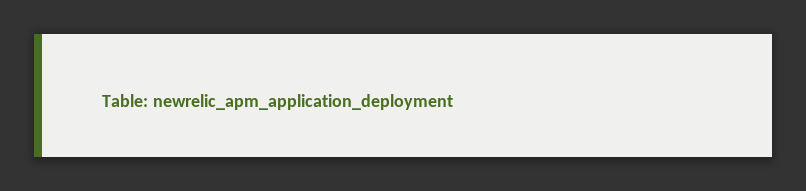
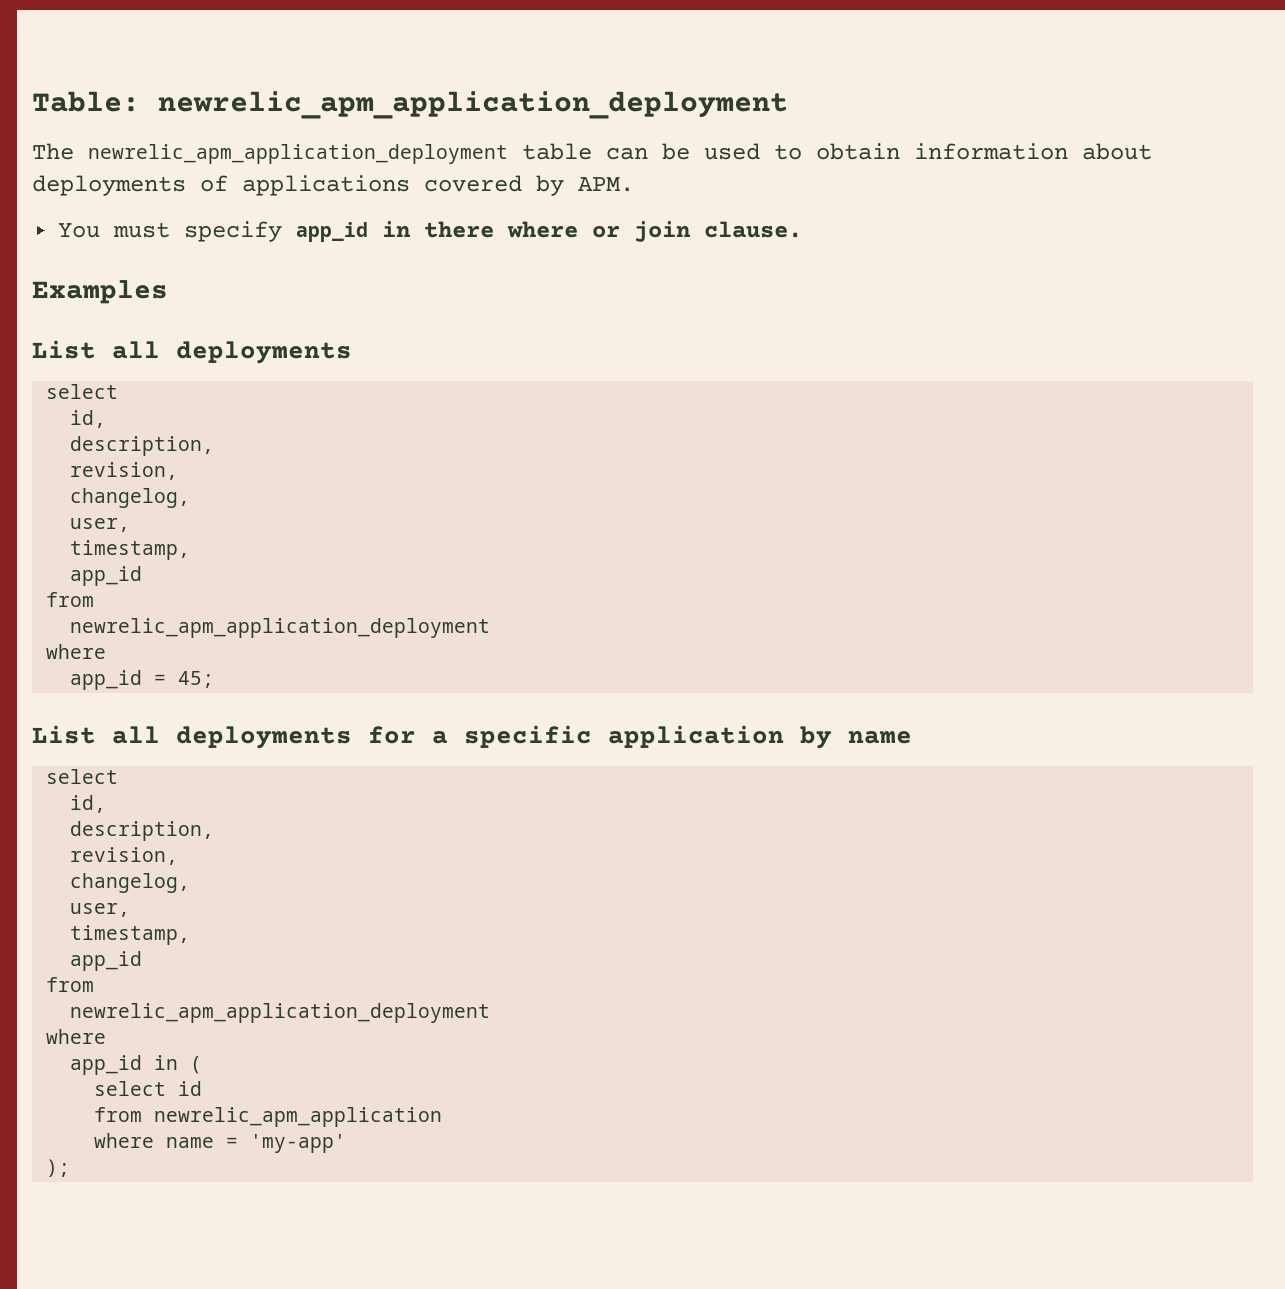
+ The newrelic_apm_application_deployment table can be used to obtain information about deployments of applications covered by APM.
+ You must specify app_id in there where or join clause.
+ Examples
+ List all deployments
+ select
+ id,
+ description,
+ revision,
+ changelog,
+ user,
+ timestamp,
+ app_id
+ from
+ newrelic_apm_application_deployment
+ where
+ app_id = 45;
+ List all deployments for a specific application by name
+ select
+ id,
+ description,
+ revision,
+ changelog,
+ user,
+ timestamp,
+ app_id
+ from
+ newrelic_apm_application_deployment
+ where
+ app_id in (
+ select id
+ from newrelic_apm_application
+ where name = 'my-app'
+ );

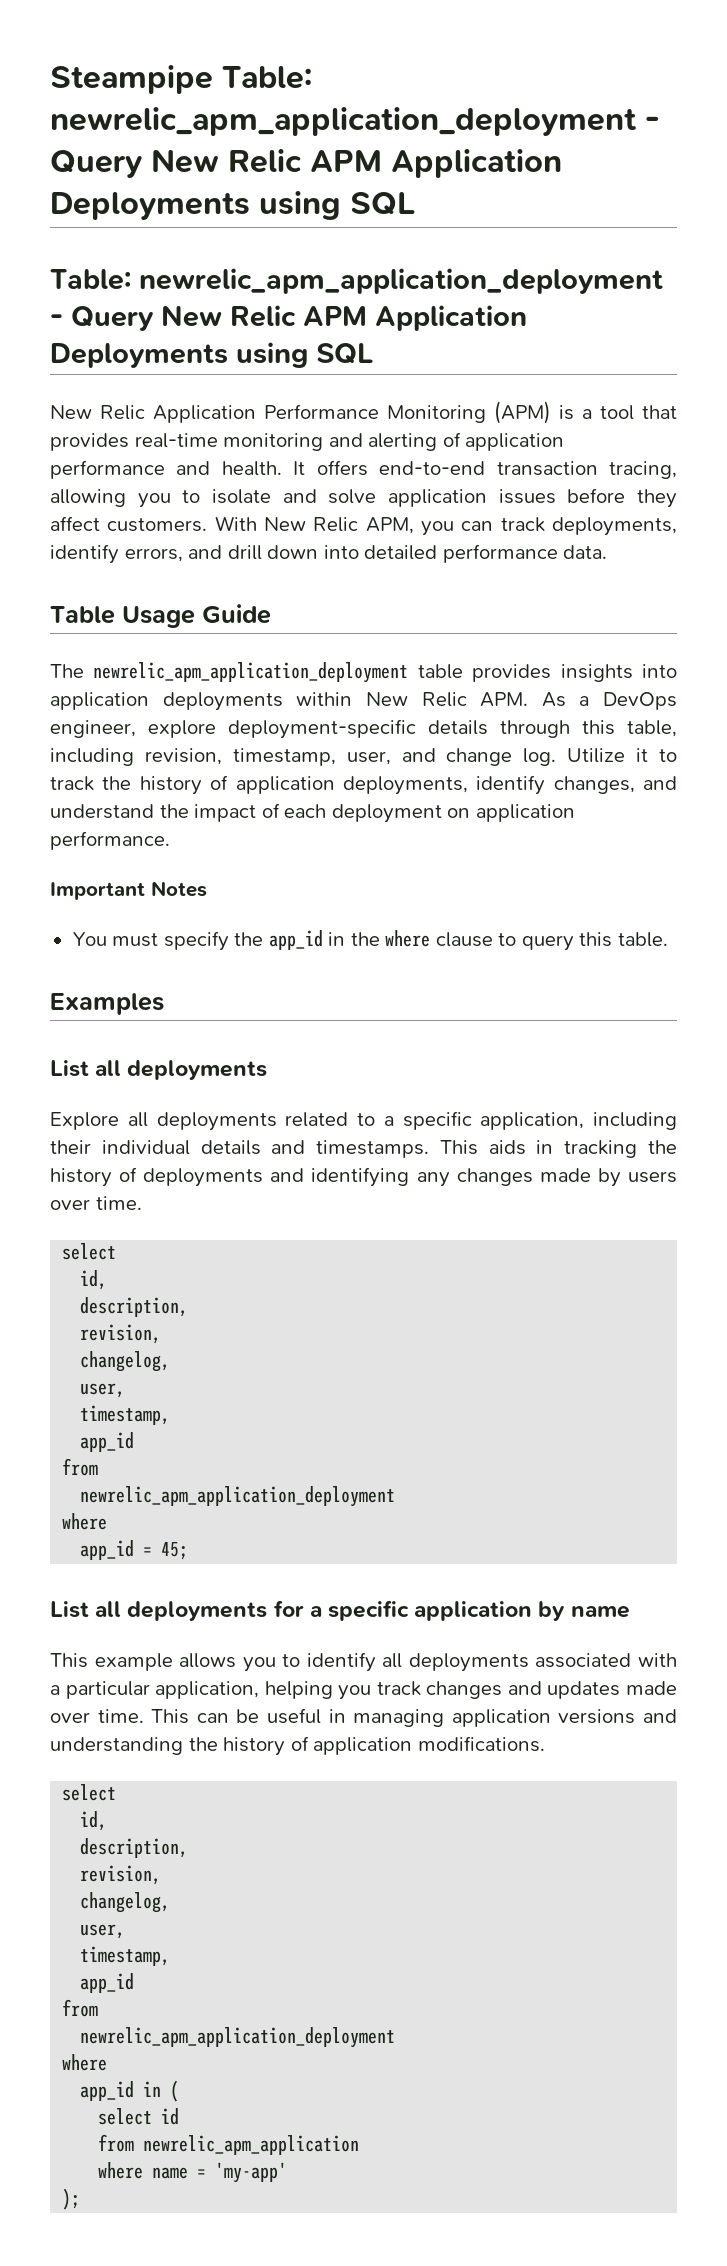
- Table: newrelic_apm_application_deployment
- The newrelic_apm_application_deployment table can be used to obtain information about deployments of applications covered by APM.
+ Steampipe Table: newrelic_apm_application_deployment - Query New Relic APM Application Deployments using SQL
+ Table: newrelic_apm_application_deployment - Query New Relic APM Application Deployments using SQL
+ New Relic Application Performance Monitoring (APM) is a tool that provides real-time monitoring and alerting of application performance and health. It offers end-to-end transaction tracing, allowing you to isolate and solve application issues before they affect customers. With New Relic APM, you can track deployments, identify errors, and drill down into detailed performance data.
+ Table Usage Guide
+ The newrelic_apm_application_deployment table provides insights into application deployments within New Relic APM. As a DevOps engineer, explore deployment-specific details through this table, including revision, timestamp, user, and change log. Utilize it to track the history of application deployments, identify changes, and understand the impact of each deployment on application performance.
+ Important Notes
- You must specify app_id in there where or join clause.
+ You must specify the app_id in the where clause to query this table.
  Examples
  List all deployments
+ Explore all deployments related to a specific application, including their individual details and timestamps. This aids in tracking the history of deployments and identifying any changes made by users over time.
+ This example allows you to identify all deployments associated with a particular application, helping you track changes and updates made over time. This can be useful in managing application versions and understanding the history of application modifications.

